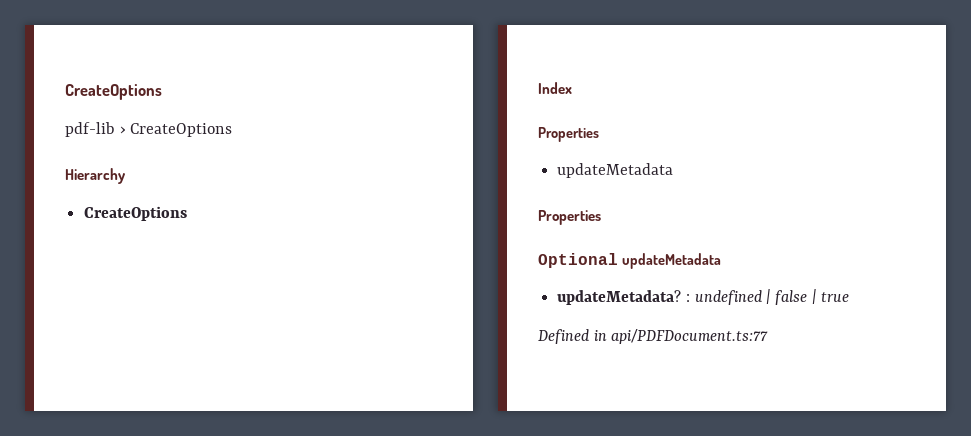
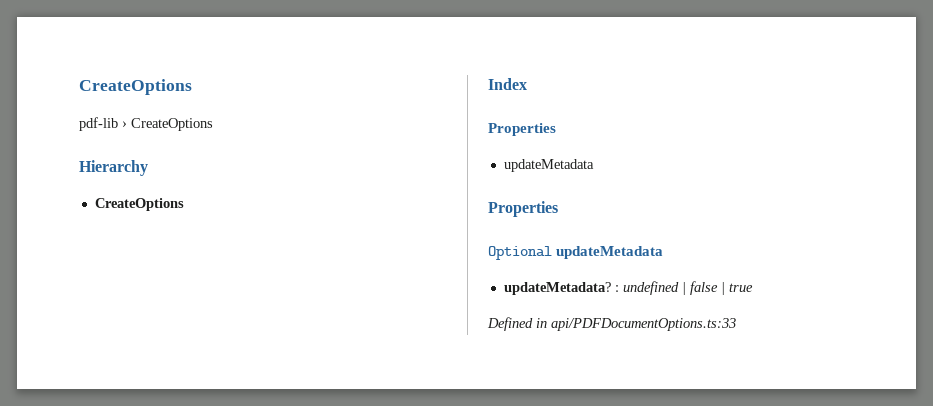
- Defined in api/PDFDocument.ts:77
+ Defined in api/PDFDocumentOptions.ts:33

